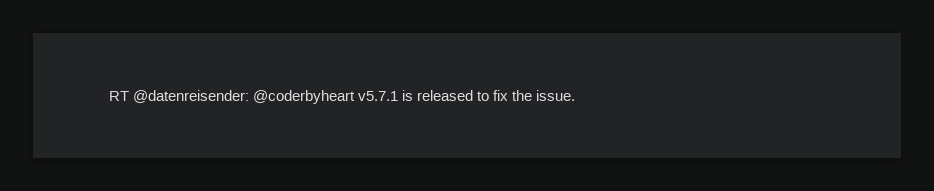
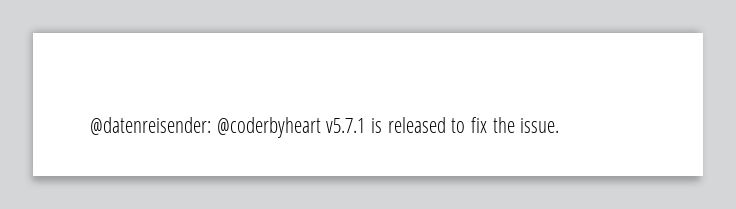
- RT @datenreisender: @coderbyheart v5.7.1 is released to fix the issue.
+ @datenreisender: @coderbyheart v5.7.1 is released to fix the issue.

